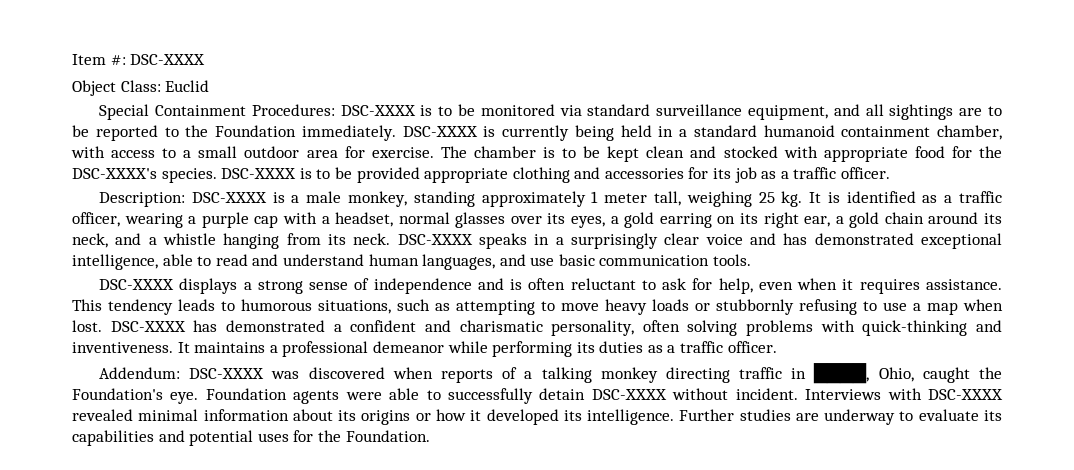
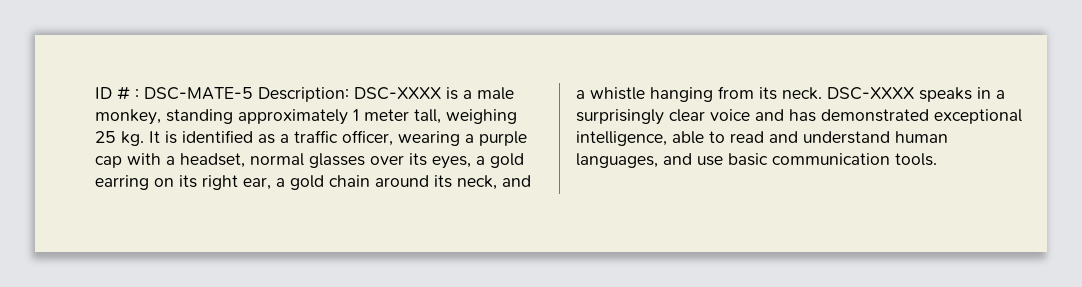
- Item #: DSC-XXXX
- Object Class: Euclid
- Special Containment Procedures: DSC-XXXX is to be monitored via standard surveillance equipment, and all sightings are to be reported to the Foundation immediately. DSC-XXXX is currently being held in a standard humanoid containment chamber, with access to a small outdoor area for exercise. The chamber is to be kept clean and stocked with appropriate food for the DSC-XXXX's species. DSC-XXXX is to be provided appropriate clothing and accessories for its job as a traffic officer.
- Description: DSC-XXXX is a male monkey, standing approximately 1 meter tall, weighing 25 kg.
+ ID # : DSC-MATE-5 Description: DSC-XXXX is a male monkey, standing approximately 1 meter tall, weighing 25 kg.
- DSC-XXXX displays a strong sense of independence and is often reluctant to ask for help, even when it requires assistance. This tendency leads to humorous situations, such as attempting to move heavy loads or stubbornly refusing to use a map when lost. DSC-XXXX has demonstrated a confident and charismatic personality, often solving problems with quick-thinking and inventiveness. It maintains a professional demeanor while performing its duties as a traffic officer.
- Addendum: DSC-XXXX was discovered when reports of a talking monkey directing traffic in ████, Ohio, caught the Foundation's eye. Foundation agents were able to successfully detain DSC-XXXX without incident. Interviews with DSC-XXXX revealed minimal information about its origins or how it developed its intelligence. Further studies are underway to evaluate its capabilities and potential uses for the Foundation.

